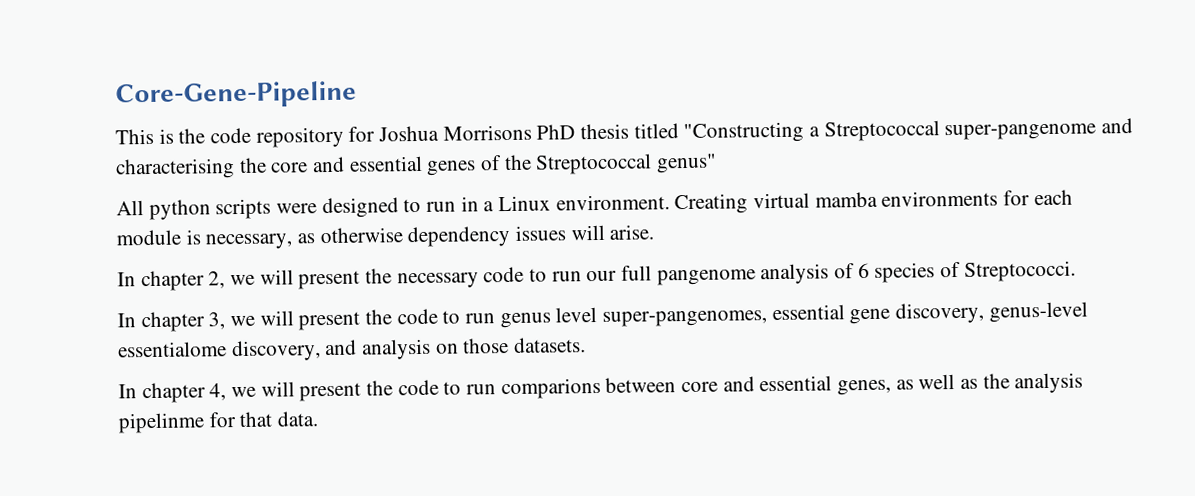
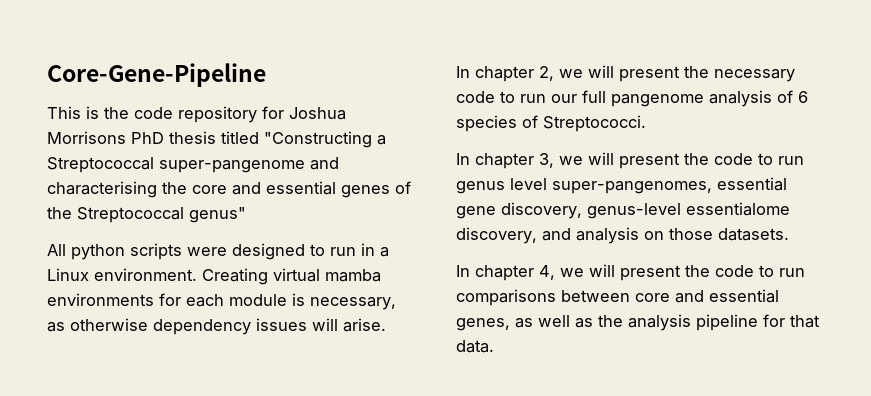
- In chapter 4, we will present the code to run comparions between core and essential genes, as well as the analysis pipelinme for that data.
+ In chapter 4, we will present the code to run comparisons between core and essential genes, as well as the analysis pipeline for that data.

